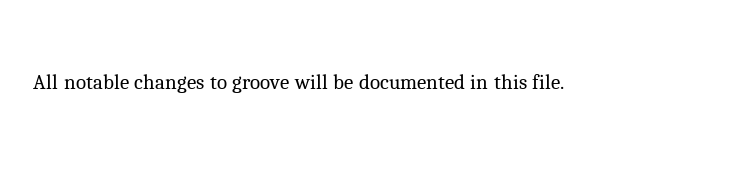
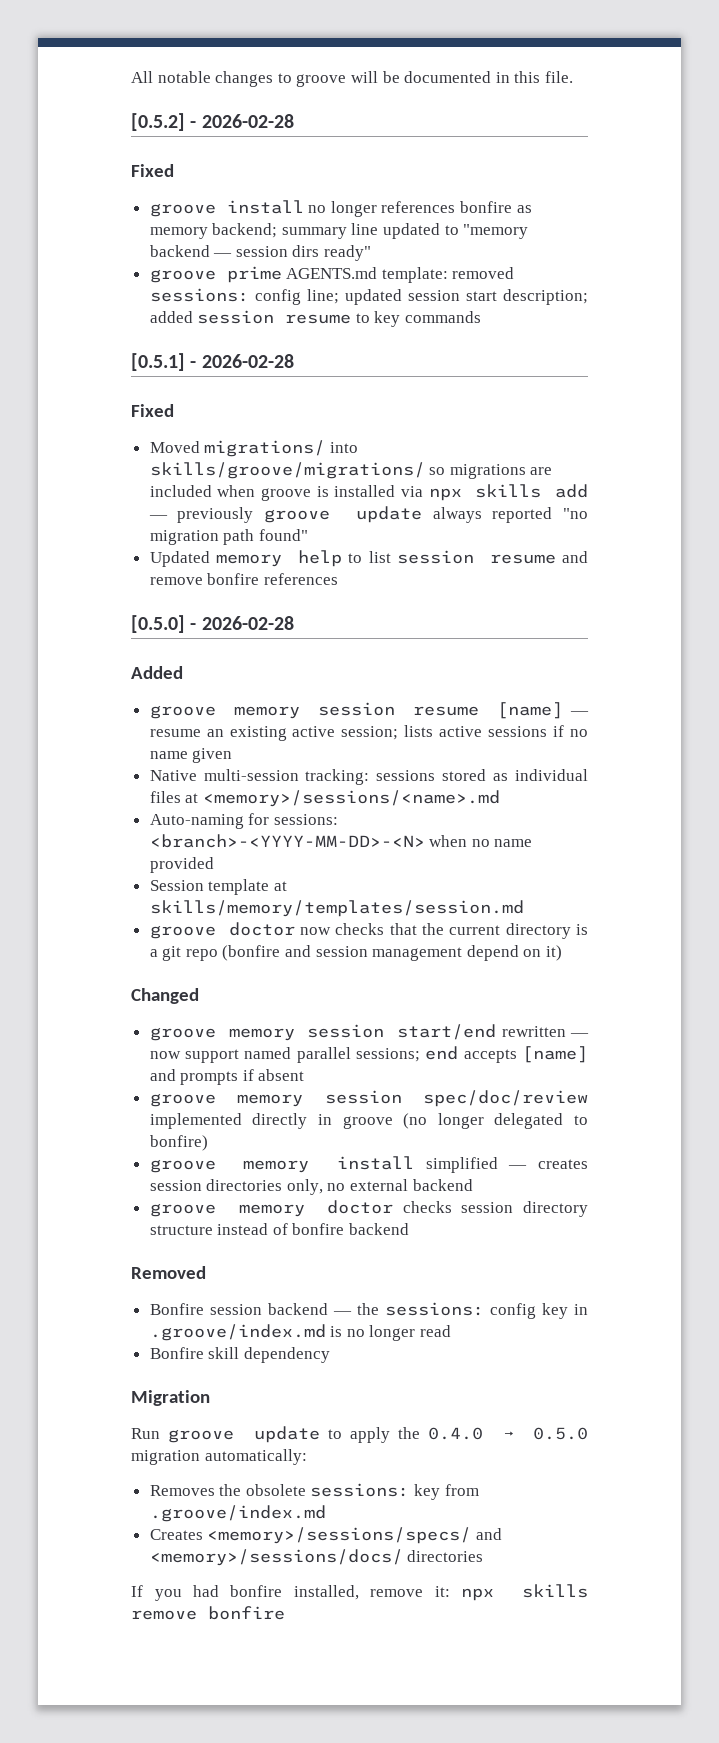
+ [0.5.2] - 2026-02-28
+ Fixed
+ groove install no longer references bonfire as memory backend; summary line updated to "memory backend — session dirs ready"
+ groove prime AGENTS.md template: removed sessions: config line; updated session start description; added session resume to key commands
+ [0.5.1] - 2026-02-28
+ Fixed
+ Moved migrations/ into skills/groove/migrations/ so migrations are included when groove is installed via npx skills add — previously groove update always reported "no migration path found"
+ Updated memory help to list session resume and remove bonfire references
+ [0.5.0] - 2026-02-28
+ Added
+ groove memory session resume [name] — resume an existing active session; lists active sessions if no name given
+ Native multi-session tracking: sessions stored as individual files at <memory>/sessions/<name>.md
+ Auto-naming for sessions: <branch>-<YYYY-MM-DD>-<N> when no name provided
+ Session template at skills/memory/templates/session.md
+ groove doctor now checks that the current directory is a git repo (bonfire and session management depend on it)
+ Changed
+ groove memory session start/end rewritten — now support named parallel sessions; end accepts [name] and prompts if absent
+ groove memory session spec/doc/review implemented directly in groove (no longer delegated to bonfire)
+ groove memory install simplified — creates session directories only, no external backend
+ groove memory doctor checks session directory structure instead of bonfire backend
+ Removed
+ Bonfire session backend — the sessions: config key in .groove/index.md is no longer read
+ Bonfire skill dependency
+ Migration
+ Run groove update to apply the 0.4.0 → 0.5.0 migration automatically:
+ Removes the obsolete sessions: key from .groove/index.md
+ Creates <memory>/sessions/specs/ and <memory>/sessions/docs/ directories
+ If you had bonfire installed, remove it: npx skills remove bonfire

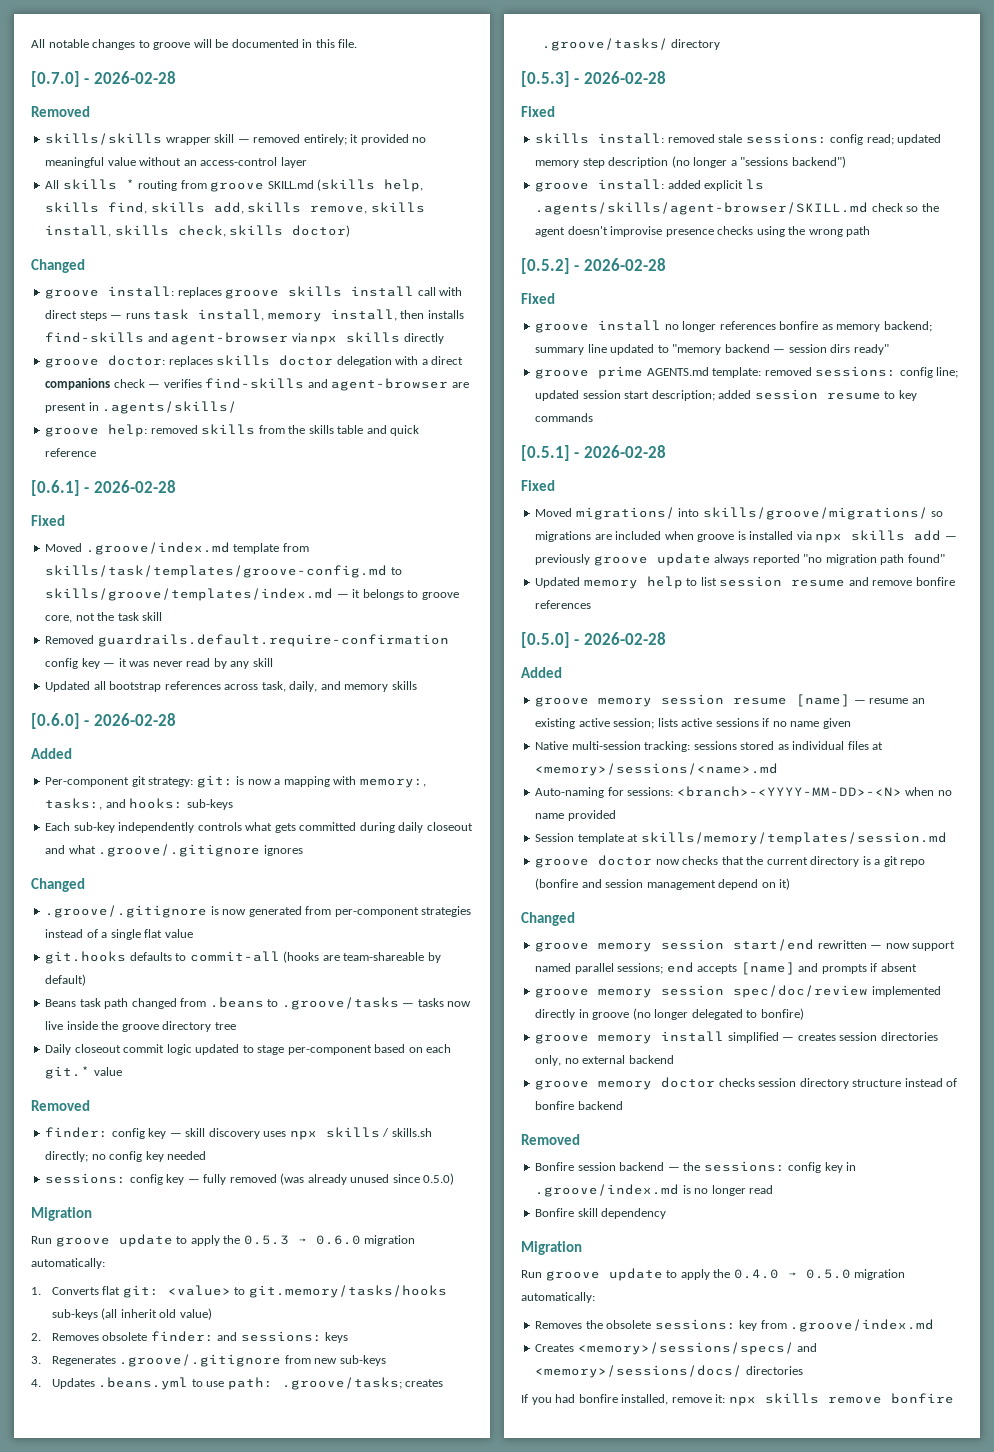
+ [0.7.0] - 2026-02-28
+ Removed
+ skills/skills wrapper skill — removed entirely; it provided no meaningful value without an access-control layer
+ All skills * routing from groove SKILL.md (skills help, skills find, skills add, skills remove, skills install, skills check, skills doctor)
+ Changed
+ groove install: replaces groove skills install call with direct steps — runs task install, memory install, then installs find-skills and agent-browser via npx skills directly
+ groove doctor: replaces skills doctor delegation with a direct companions check — verifies find-skills and agent-browser are present in .agents/skills/
+ groove help: removed skills from the skills table and quick reference
+ [0.6.1] - 2026-02-28
+ Fixed
+ Moved .groove/index.md template from skills/task/templates/groove-config.md to skills/groove/templates/index.md — it belongs to groove core, not the task skill
+ Removed guardrails.default.require-confirmation config key — it was never read by any skill
+ Updated all bootstrap references across task, daily, and memory skills
+ [0.6.0] - 2026-02-28
+ Added
+ Per-component git strategy: git: is now a mapping with memory:, tasks:, and hooks: sub-keys
+ Each sub-key independently controls what gets committed during daily closeout and what .groove/.gitignore ignores
+ Changed
+ .groove/.gitignore is now generated from per-component strategies instead of a single flat value
+ git.hooks defaults to commit-all (hooks are team-shareable by default)
+ Beans task path changed from .beans to .groove/tasks — tasks now live inside the groove directory tree
+ Daily closeout commit logic updated to stage per-component based on each git.* value
+ Removed
+ finder: config key — skill discovery uses npx skills / skills.sh directly; no config key needed
+ sessions: config key — fully removed (was already unused since 0.5.0)
+ Migration
+ Run groove update to apply the 0.5.3 → 0.6.0 migration automatically:
+ 1. Converts flat git: <value> to git.memory/tasks/hooks sub-keys (all inherit old value)
+ 2. Removes obsolete finder: and sessions: keys
+ 3. Regenerates .groove/.gitignore from new sub-keys
+ 4. Updates .beans.yml to use path: .groove/tasks; creates .groove/tasks/ directory
+ [0.5.3] - 2026-02-28
+ Fixed
+ skills install: removed stale sessions: config read; updated memory step description (no longer a "sessions backend")
+ groove install: added explicit ls .agents/skills/agent-browser/SKILL.md check so the agent doesn't improvise presence checks using the wrong path

